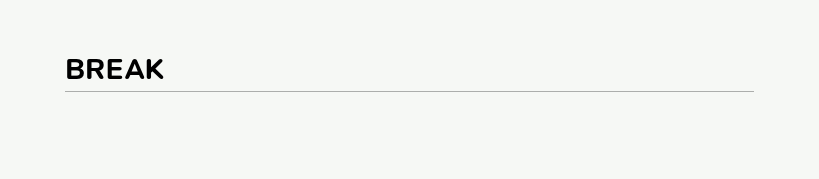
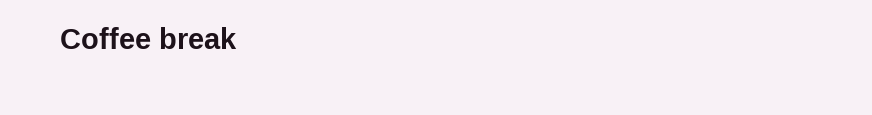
- BREAK
+ Coffee break

